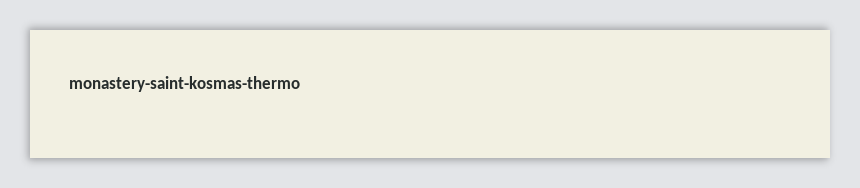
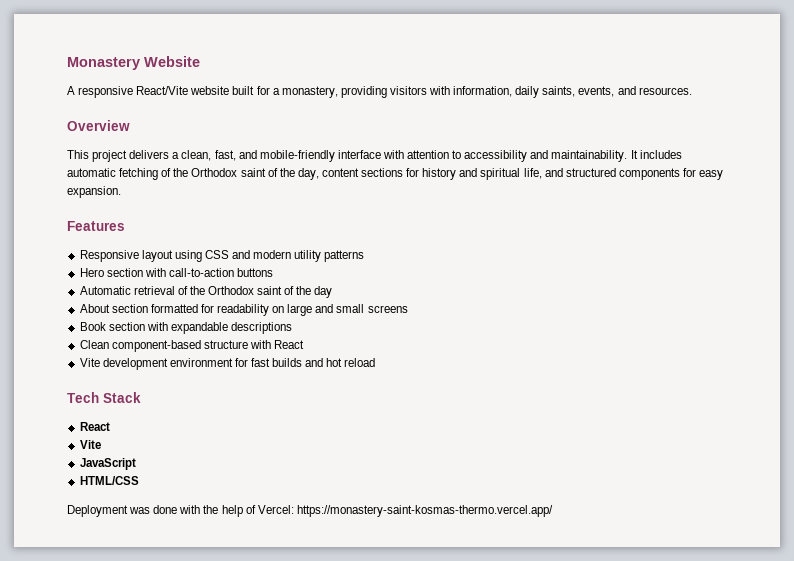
- monastery-saint-kosmas-thermo
+ Monastery Website
+ A responsive React/Vite website built for a monastery, providing visitors with information, daily saints, events, and resources.
+ Overview
+ This project delivers a clean, fast, and mobile-friendly interface with attention to accessibility and maintainability. It includes automatic fetching of the Orthodox saint of the day, content sections for history and spiritual life, and structured components for easy expansion.
+ Features
+ Responsive layout using CSS and modern utility patterns
+ Hero section with call-to-action buttons
+ Automatic retrieval of the Orthodox saint of the day
+ About section formatted for readability on large and small screens
+ Book section with expandable descriptions
+ Clean component-based structure with React
+ Vite development environment for fast builds and hot reload
+ Tech Stack
+ React
+ Vite
+ JavaScript
+ HTML/CSS
+ Deployment was done with the help of Vercel: https://monastery-saint-kosmas-thermo.vercel.app/

